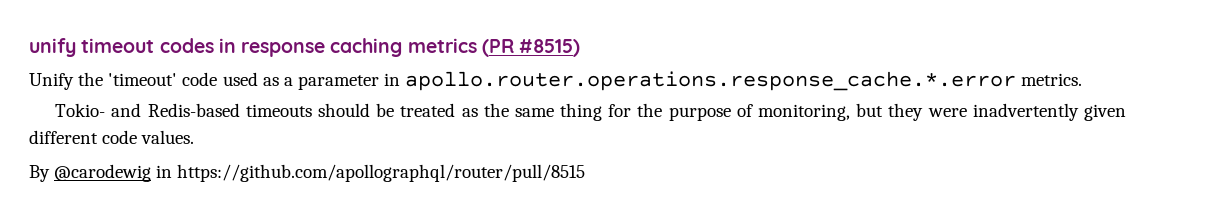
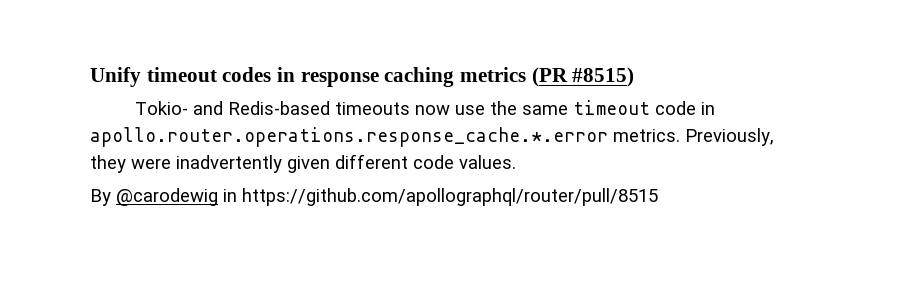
- unify timeout codes in response caching metrics (PR #8515)
+ Unify timeout codes in response caching metrics (PR #8515)
- Unify the 'timeout' code used as a parameter in apollo.router.operations.response_cache.*.error metrics.
- Tokio- and Redis-based timeouts should be treated as the same thing for the purpose of monitoring, but they were inadvertently given different code values.
+ Tokio- and Redis-based timeouts now use the same timeout code in apollo.router.operations.response_cache.*.error metrics. Previously, they were inadvertently given different code values.

